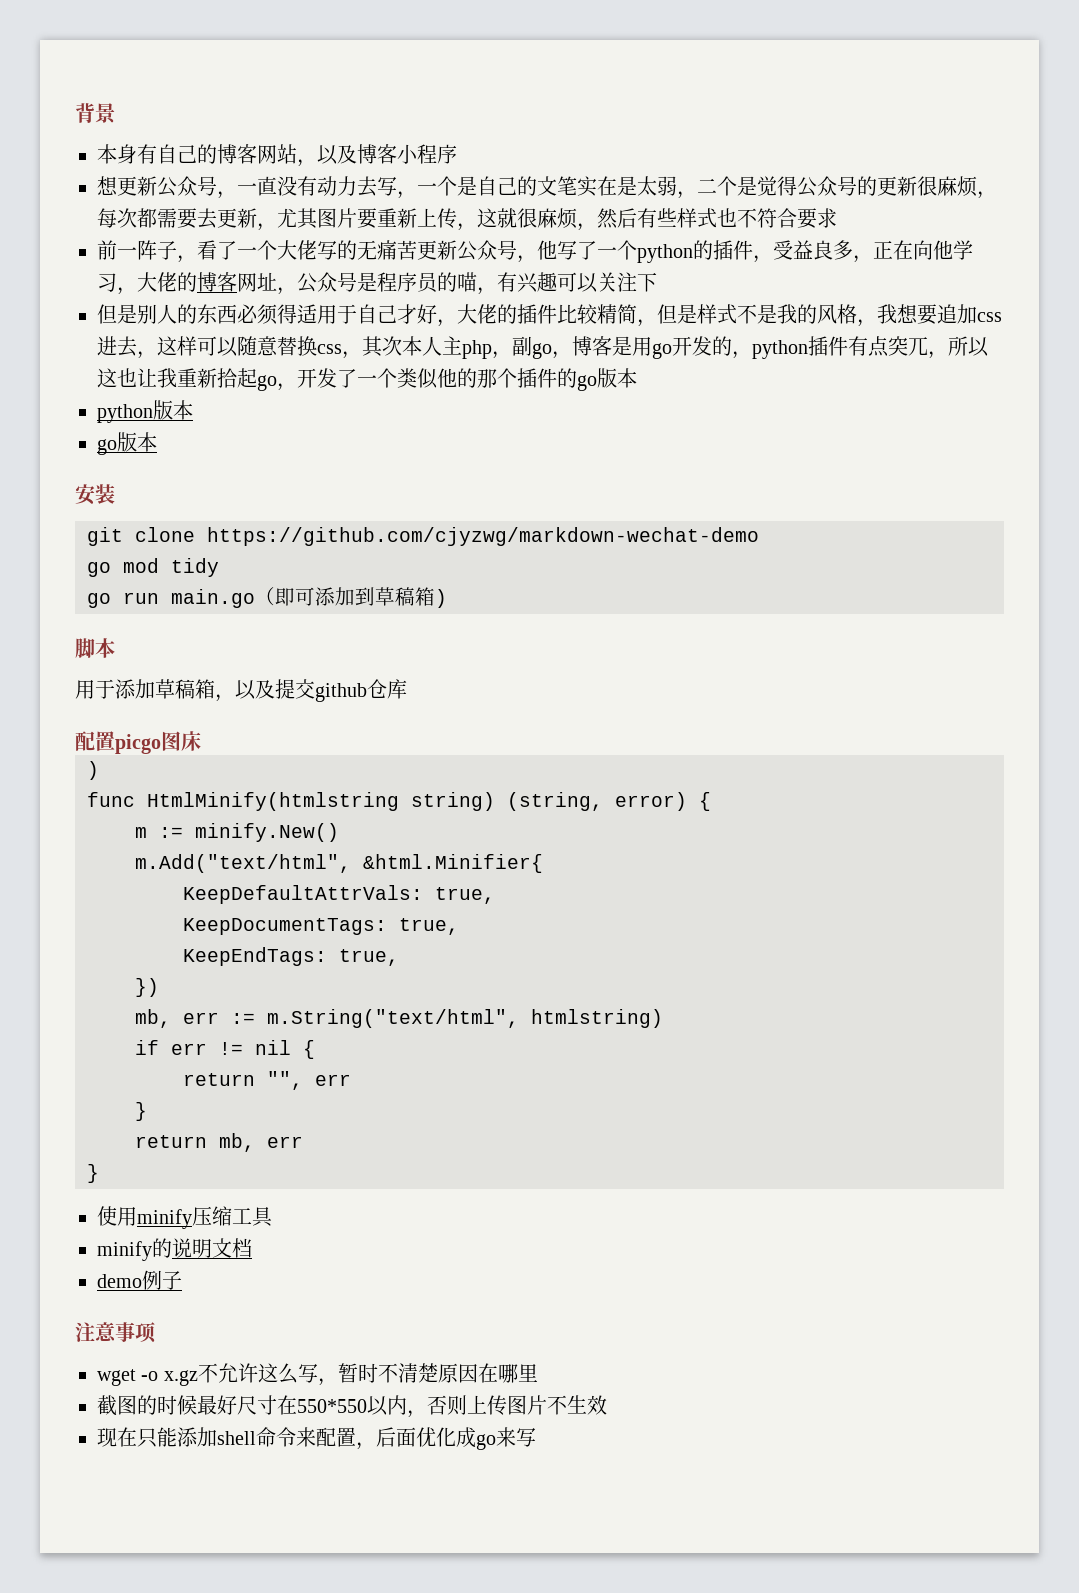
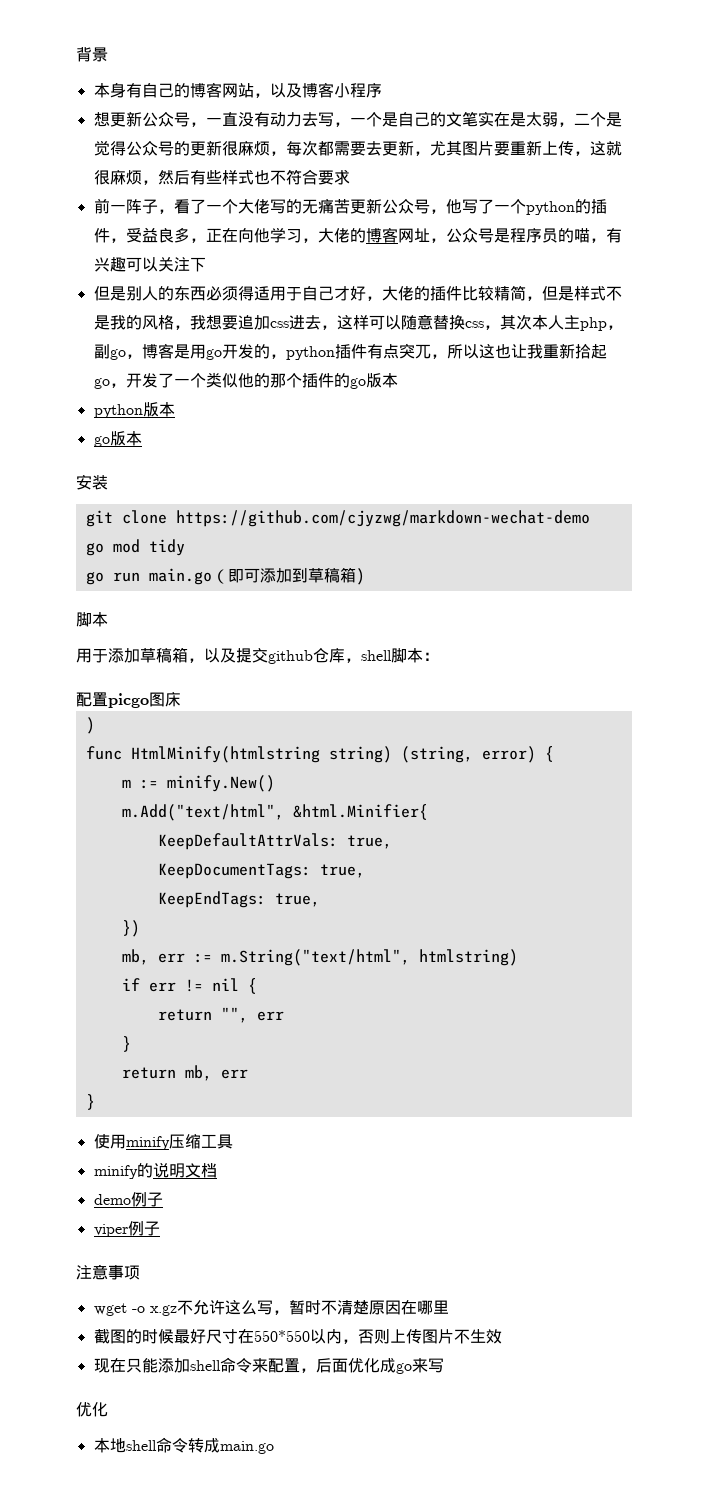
- 用于添加草稿箱，以及提交github仓库
+ 用于添加草稿箱，以及提交github仓库，shell脚本：
+ viper例子
  现在只能添加shell命令来配置，后面优化成go来写
+ 优化
+ 本地shell命令转成main.go

